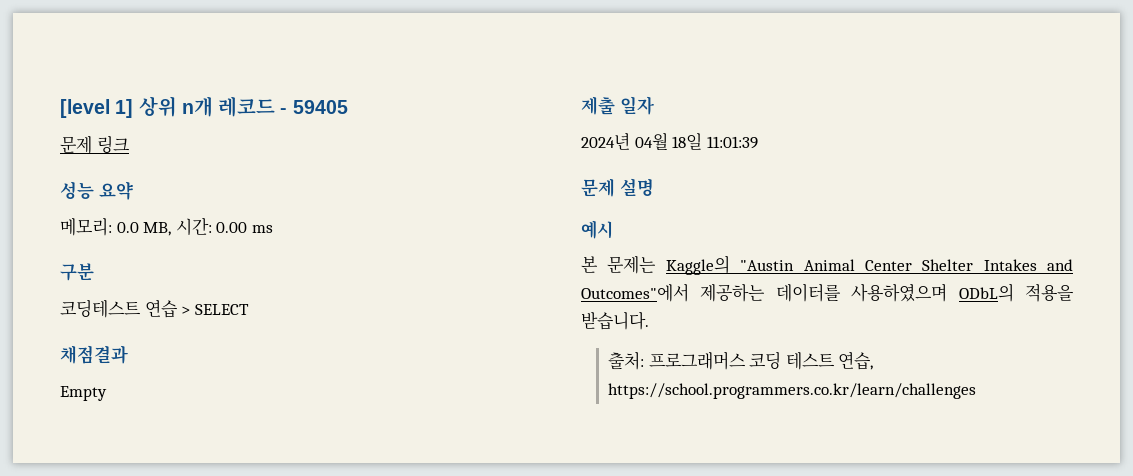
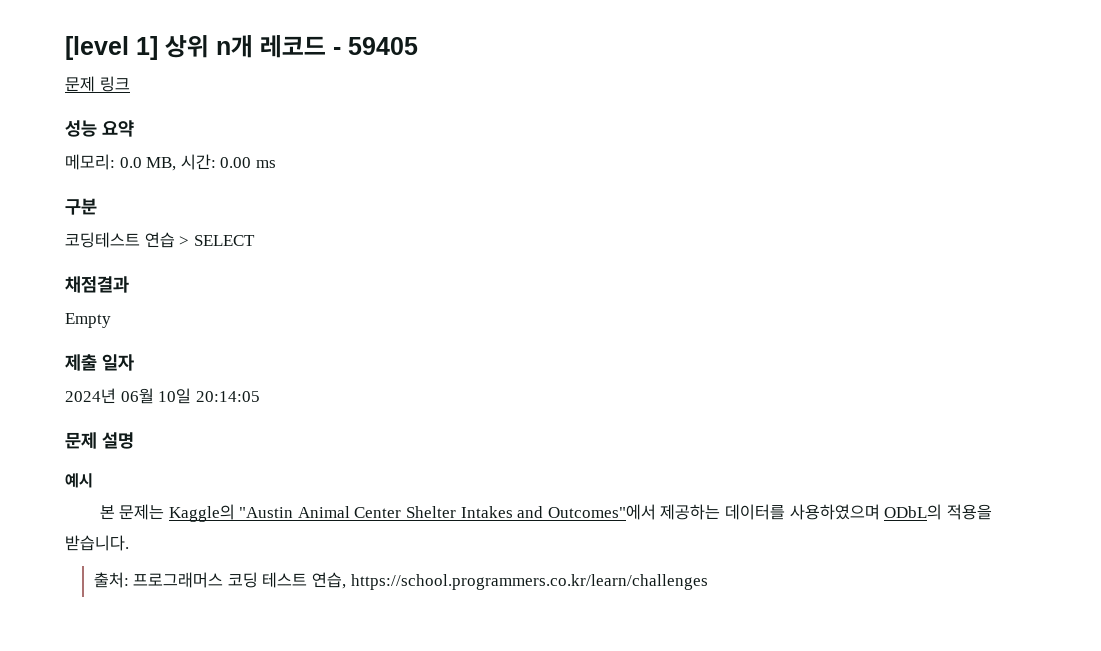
- 2024년 04월 18일 11:01:39
+ 2024년 06월 10일 20:14:05

